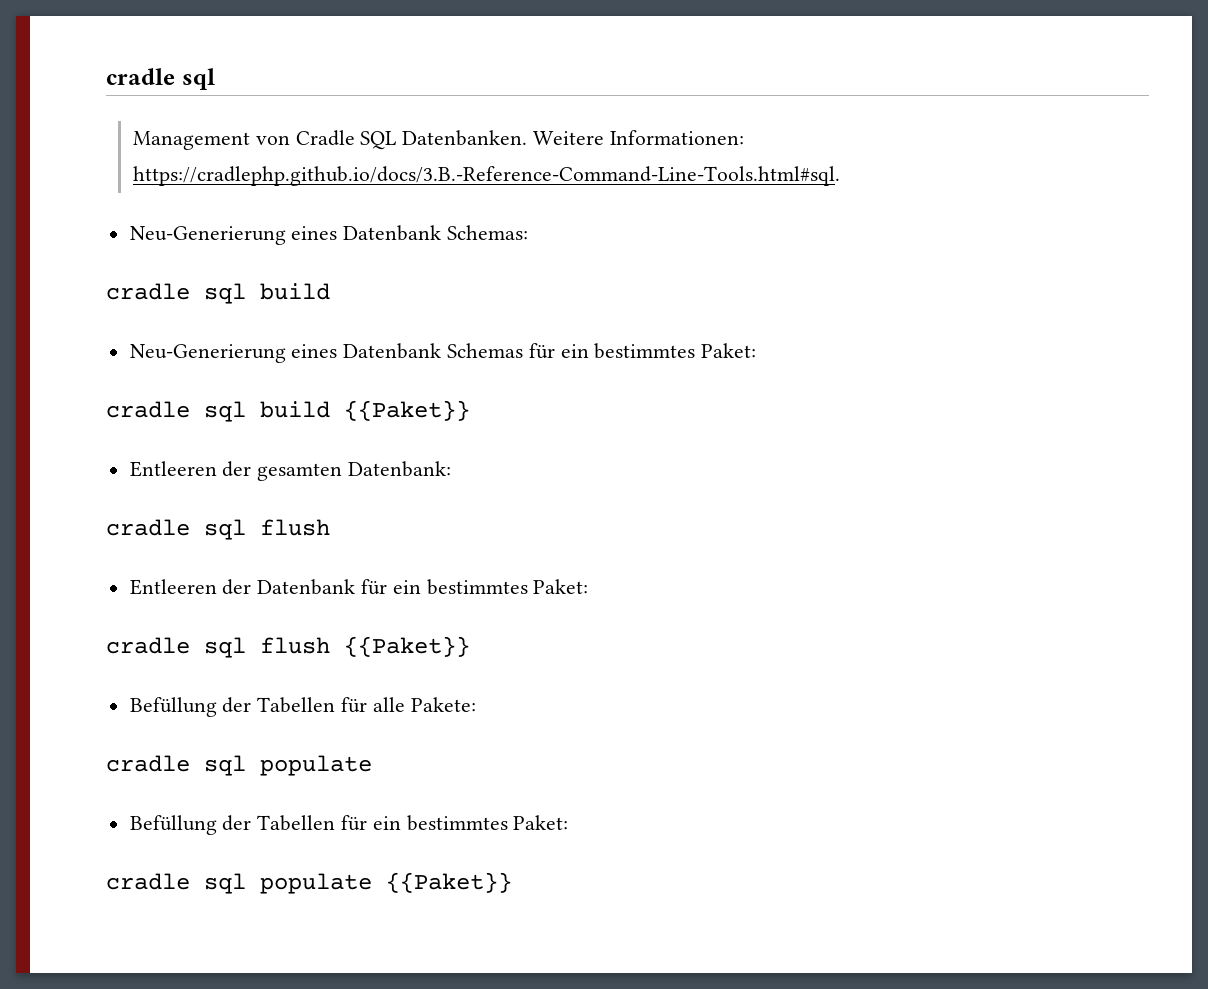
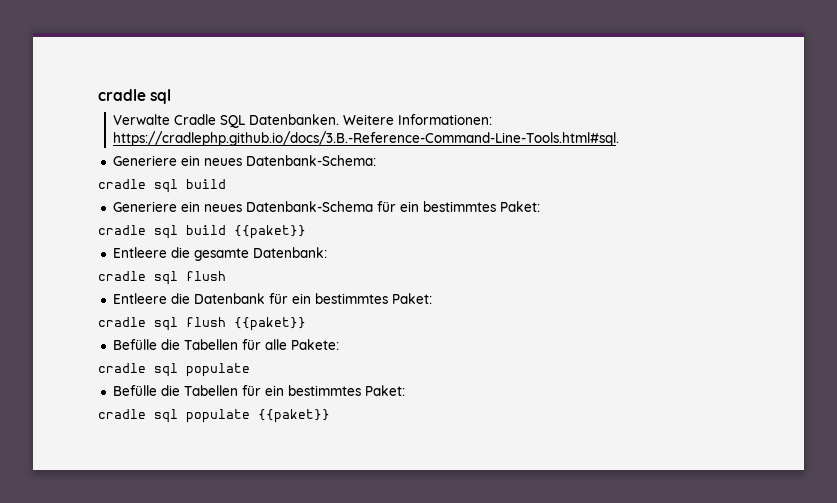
- Management von Cradle SQL Datenbanken.
+ Verwalte Cradle SQL Datenbanken.
- Neu-Generierung eines Datenbank Schemas:
+ Generiere ein neues Datenbank-Schema:
- Neu-Generierung eines Datenbank Schemas für ein bestimmtes Paket:
+ Generiere ein neues Datenbank-Schema für ein bestimmtes Paket:
- cradle sql build {{Paket}}
- Entleeren der gesamten Datenbank:
+ cradle sql build {{paket}}
+ Entleere die gesamte Datenbank:
- Entleeren der Datenbank für ein bestimmtes Paket:
+ Entleere die Datenbank für ein bestimmtes Paket:
- cradle sql flush {{Paket}}
- Befüllung der Tabellen für alle Pakete:
+ cradle sql flush {{paket}}
+ Befülle die Tabellen für alle Pakete:
- Befüllung der Tabellen für ein bestimmtes Paket:
+ Befülle die Tabellen für ein bestimmtes Paket:
- cradle sql populate {{Paket}}
+ cradle sql populate {{paket}}

